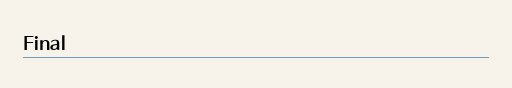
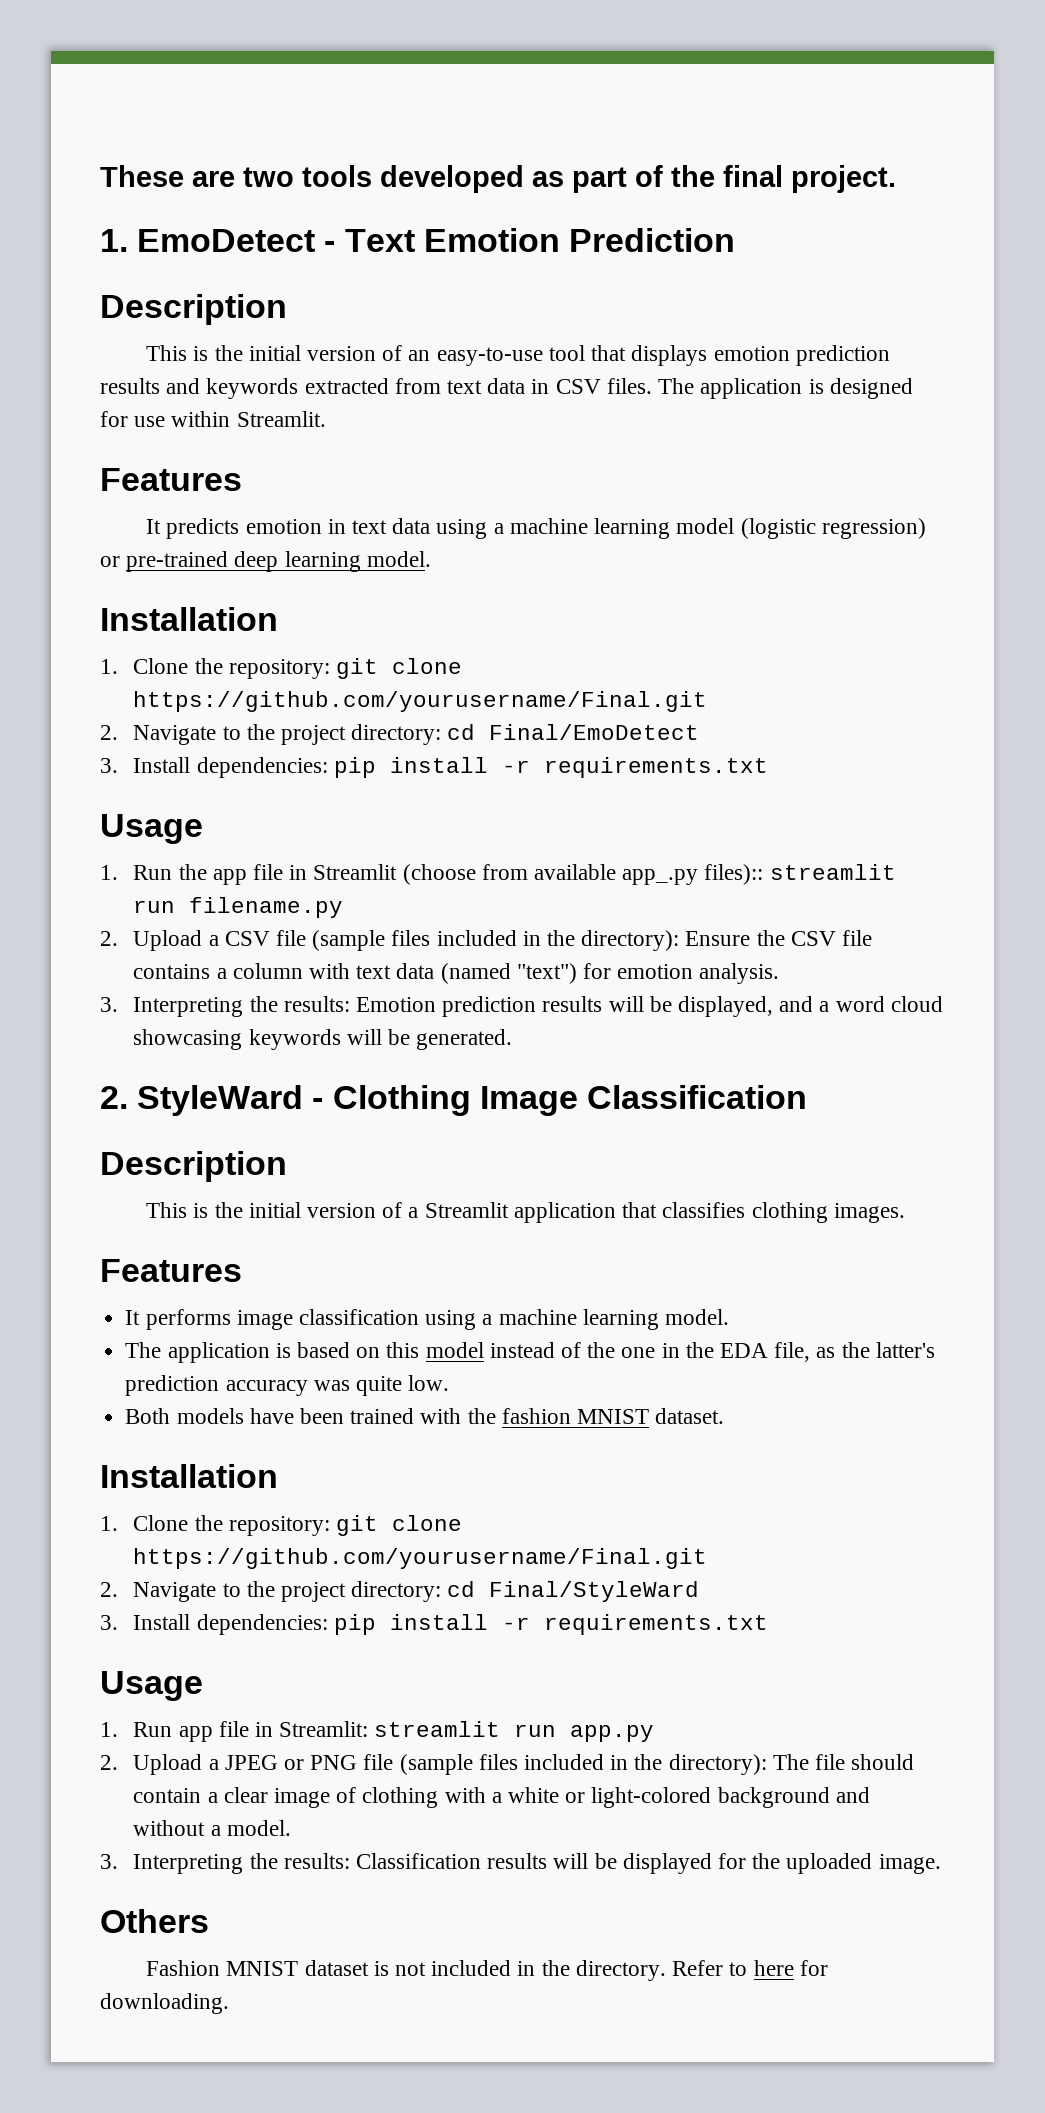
- Final
+ These are two tools developed as part of the final project.
+ 1. EmoDetect - Text Emotion Prediction
+ Description
+ This is the initial version of an easy-to-use tool that displays emotion prediction results and keywords extracted from text data in CSV files. The application is designed for use within Streamlit.
+ Features
+ It predicts emotion in text data using a machine learning model (logistic regression) or pre-trained deep learning model.
+ Installation
+ 1. Clone the repository: git clone https://github.com/yourusername/Final.git
+ 2. Navigate to the project directory: cd Final/EmoDetect
+ 3. Install dependencies: pip install -r requirements.txt
+ Usage
+ 1. Run the app file in Streamlit (choose from available app_.py files):: streamlit run filename.py
+ 2. Upload a CSV file (sample files included in the directory): Ensure the CSV file contains a column with text data (named "text") for emotion analysis.
+ 3. Interpreting the results: Emotion prediction results will be displayed, and a word cloud showcasing keywords will be generated.
+ 2. StyleWard - Clothing Image Classification
+ Description
+ This is the initial version of a Streamlit application that classifies clothing images.
+ Features
+ It performs image classification using a machine learning model.
+ The application is based on this model instead of the one in the EDA file, as the latter's prediction accuracy was quite low.
+ Both models have been trained with the fashion MNIST dataset.
+ Installation
+ 1. Clone the repository: git clone https://github.com/yourusername/Final.git
+ 2. Navigate to the project directory: cd Final/StyleWard
+ 3. Install dependencies: pip install -r requirements.txt
+ Usage
+ 1. Run app file in Streamlit: streamlit run app.py
+ 2. Upload a JPEG or PNG file (sample files included in the directory): The file should contain a clear image of clothing with a white or light-colored background and without a model.
+ 3. Interpreting the results: Classification results will be displayed for the uploaded image.
+ Others
+ Fashion MNIST dataset is not included in the directory. Refer to here for downloading.

